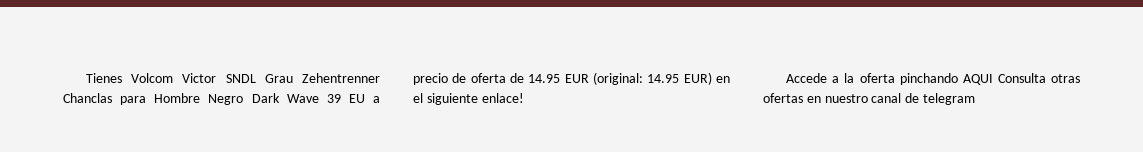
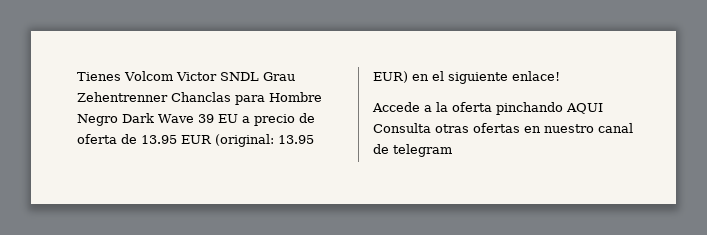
- Tienes Volcom Victor SNDL Grau Zehentrenner Chanclas para Hombre Negro Dark Wave 39 EU a precio de oferta de 14.95 EUR (original: 14.95 EUR) en el siguiente enlace!
+ Tienes Volcom Victor SNDL Grau Zehentrenner Chanclas para Hombre Negro Dark Wave 39 EU a precio de oferta de 13.95 EUR (original: 13.95 EUR) en el siguiente enlace!

